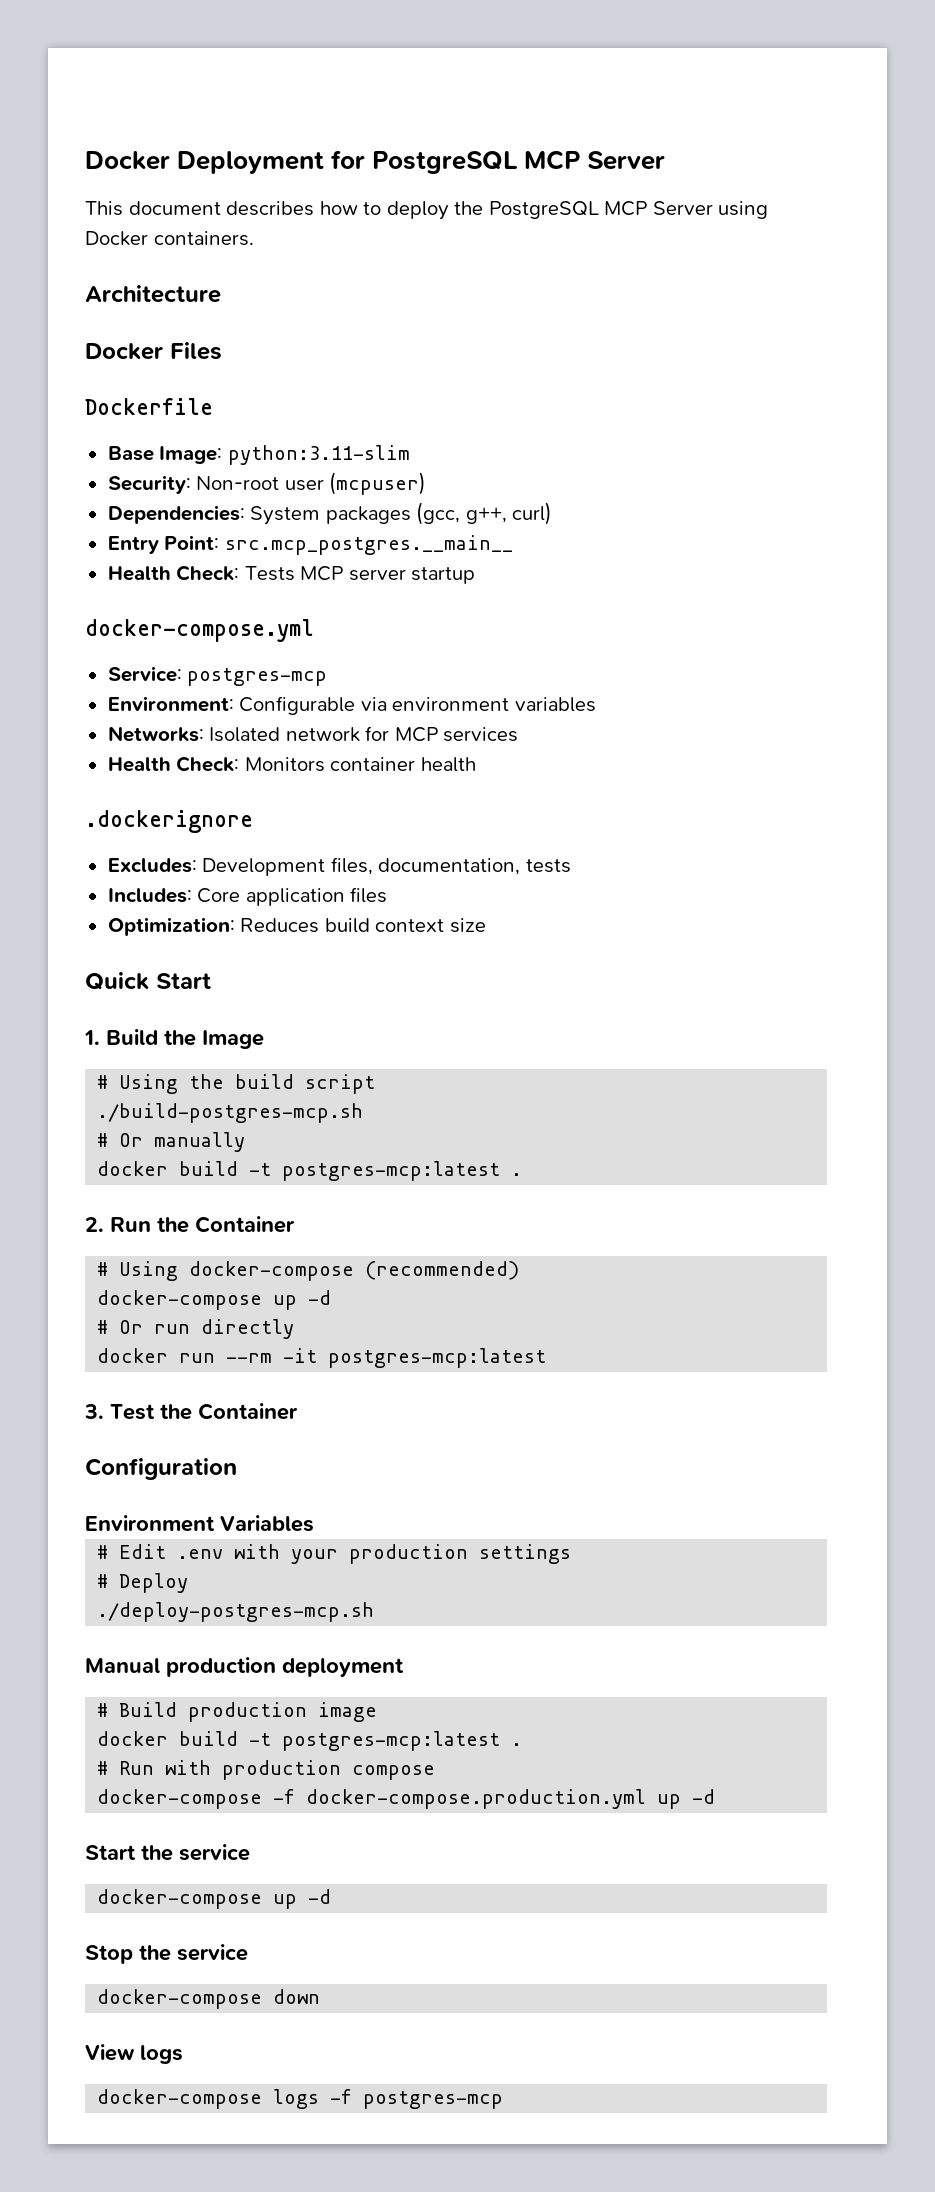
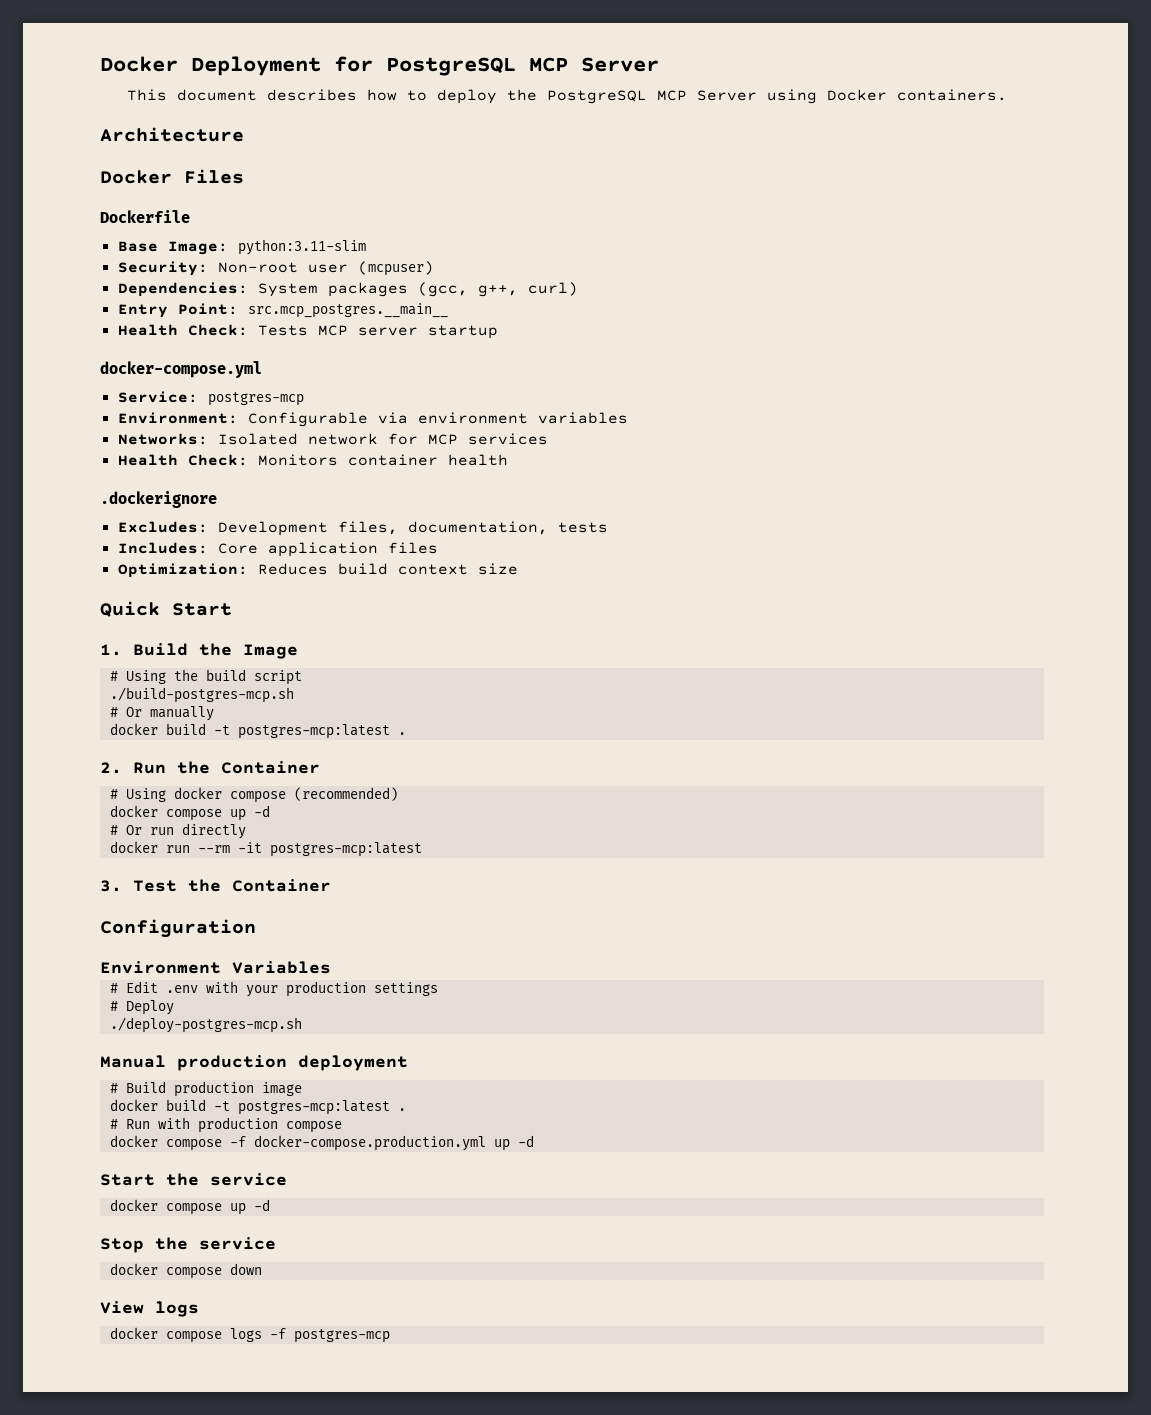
- # Using docker-compose (recommended)
- docker-compose up -d
+ # Using docker compose (recommended)
+ docker compose up -d
- docker-compose -f docker-compose.production.yml up -d
+ docker compose -f docker-compose.production.yml up -d
  Start the service
- docker-compose up -d
+ docker compose up -d
- docker-compose down
+ docker compose down
- docker-compose logs -f postgres-mcp
+ docker compose logs -f postgres-mcp

